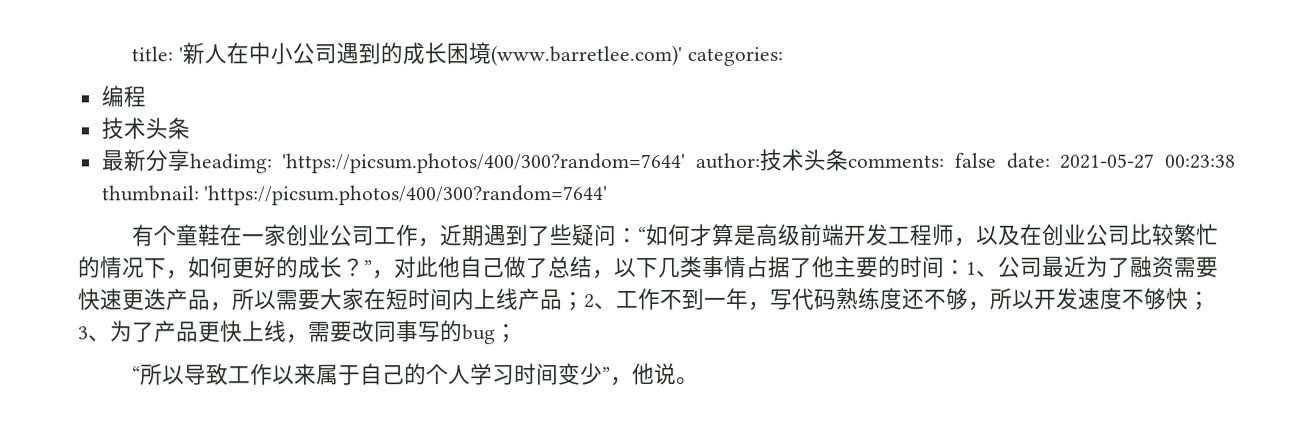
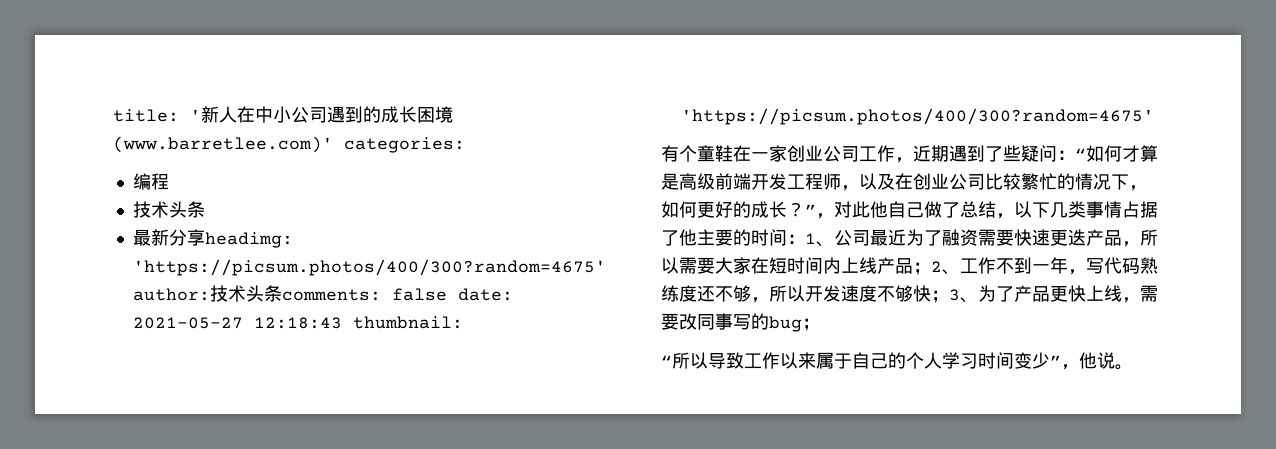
- 最新分享headimg: 'https://picsum.photos/400/300?random=7644' author:技术头条comments: false date: 2021-05-27 00:23:38 thumbnail: 'https://picsum.photos/400/300?random=7644'
+ 最新分享headimg: 'https://picsum.photos/400/300?random=4675' author:技术头条comments: false date: 2021-05-27 12:18:43 thumbnail: 'https://picsum.photos/400/300?random=4675'

